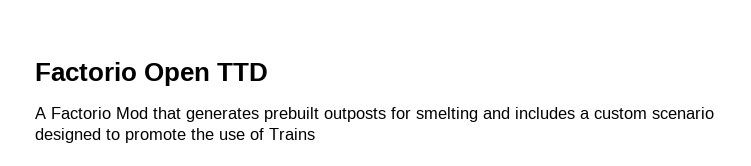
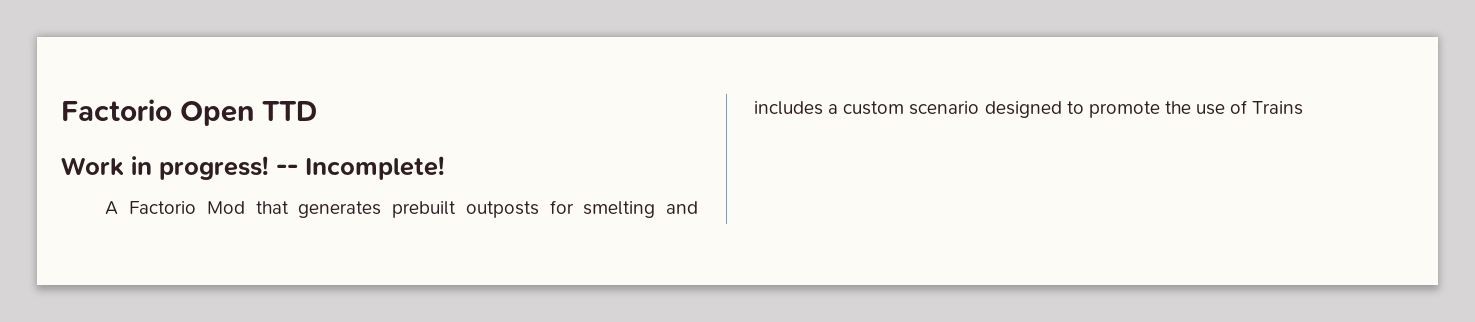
+ Work in progress! -- Incomplete!

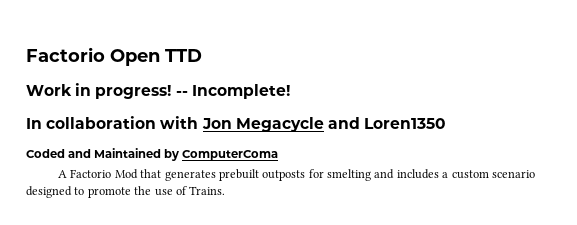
+ In collaboration with Jon Megacycle and Loren1350
+ Coded and Maintained by ComputerComa
- A Factorio Mod that generates prebuilt outposts for smelting and includes a custom scenario designed to promote the use of Trains
+ A Factorio Mod that generates prebuilt outposts for smelting and includes a custom scenario designed to promote the use of Trains.

